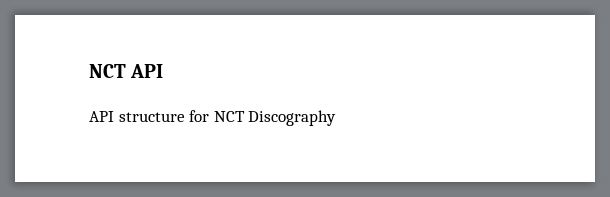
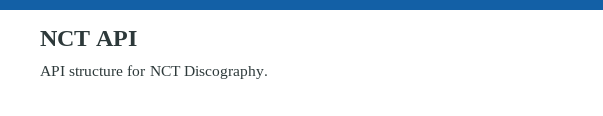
- API structure for NCT Discography
+ API structure for NCT Discography.

